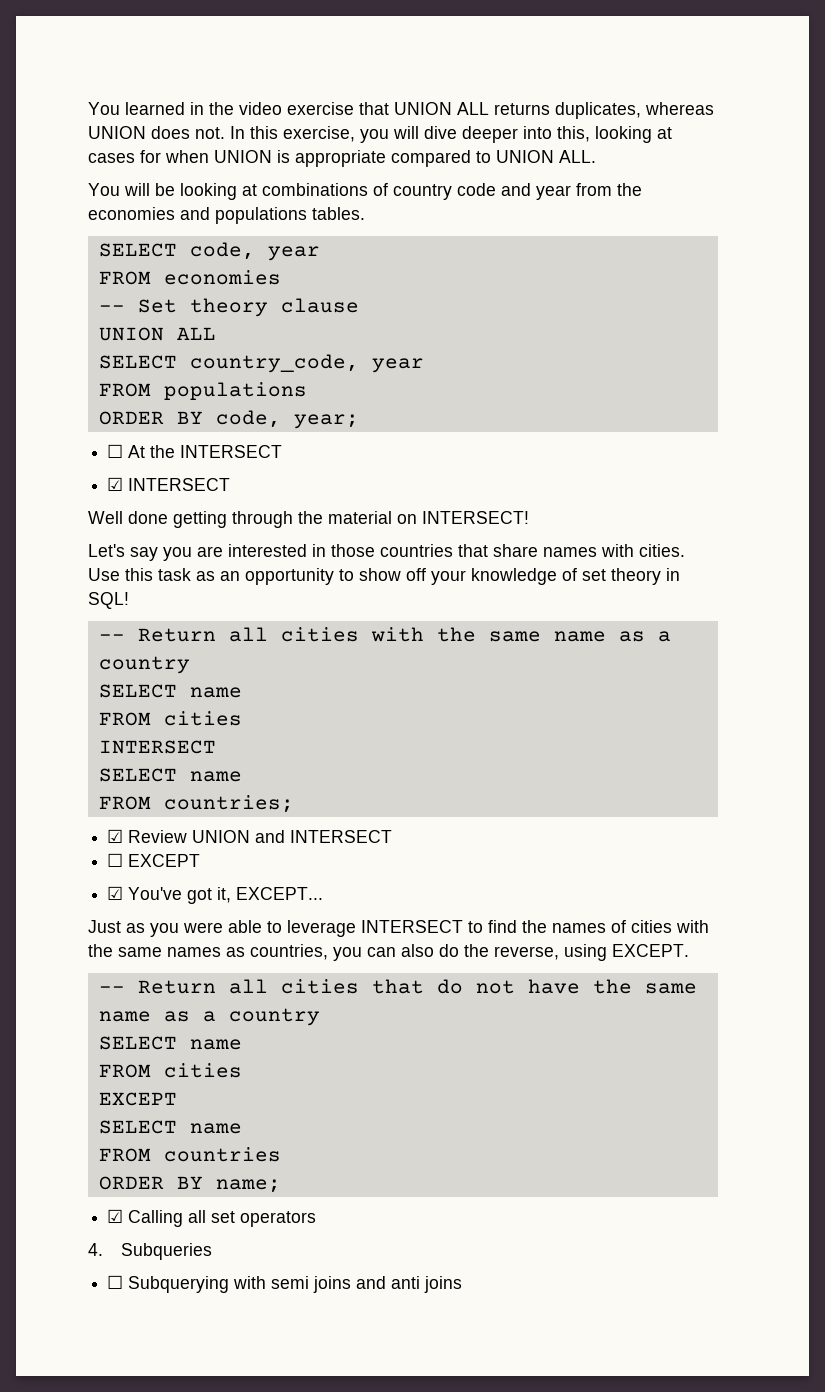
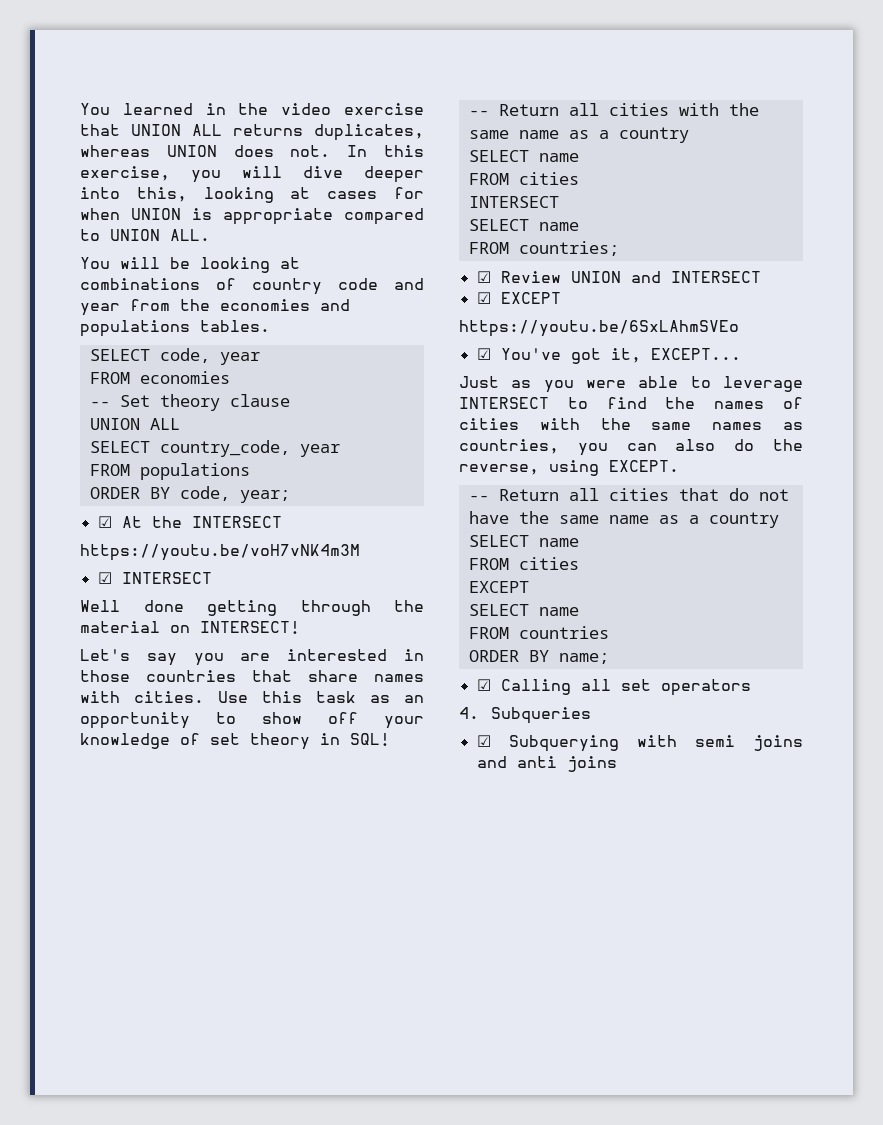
- ☐ At the INTERSECT
+ ☑ At the INTERSECT
+ https://youtu.be/voH7vNK4m3M
- ☐ EXCEPT
+ ☑ EXCEPT
+ https://youtu.be/6SxLAhmSVEo
- ☐ Subquerying with semi joins and anti joins
+ ☑ Subquerying with semi joins and anti joins

